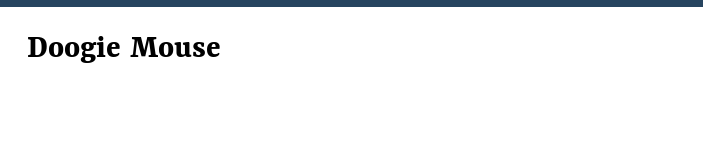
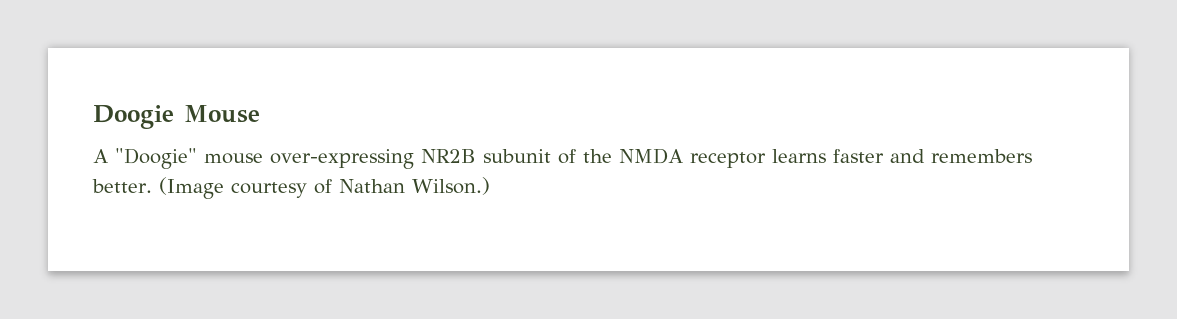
+ A "Doogie" mouse over-expressing NR2B subunit of the NMDA receptor learns faster and remembers better. (Image courtesy of Nathan Wilson.)

